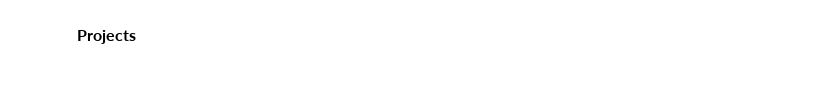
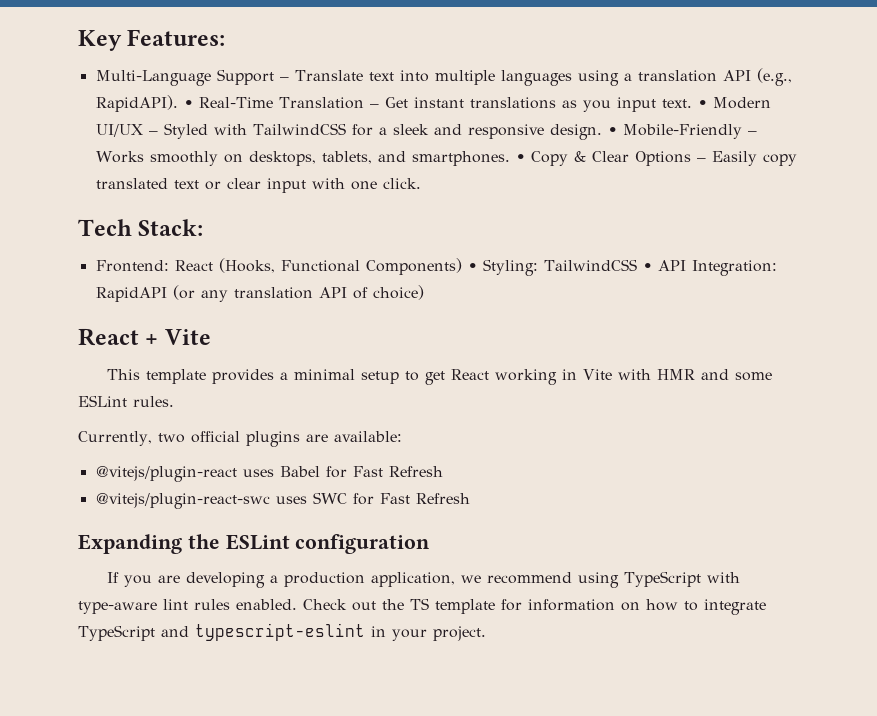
- Projects
+ Key Features:
+ Multi-Language Support – Translate text into multiple languages using a translation API (e.g., RapidAPI). • Real-Time Translation – Get instant translations as you input text. • Modern UI/UX – Styled with TailwindCSS for a sleek and responsive design. • Mobile-Friendly – Works smoothly on desktops, tablets, and smartphones. • Copy & Clear Options – Easily copy translated text or clear input with one click.
+ Tech Stack:
+ Frontend: React (Hooks, Functional Components) • Styling: TailwindCSS • API Integration: RapidAPI (or any translation API of choice)
+ React + Vite
+ This template provides a minimal setup to get React working in Vite with HMR and some ESLint rules.
+ Currently, two official plugins are available:
+ @vitejs/plugin-react uses Babel for Fast Refresh
+ @vitejs/plugin-react-swc uses SWC for Fast Refresh
+ Expanding the ESLint configuration
+ If you are developing a production application, we recommend using TypeScript with type-aware lint rules enabled. Check out the TS template for information on how to integrate TypeScript and typescript-eslint in your project.

